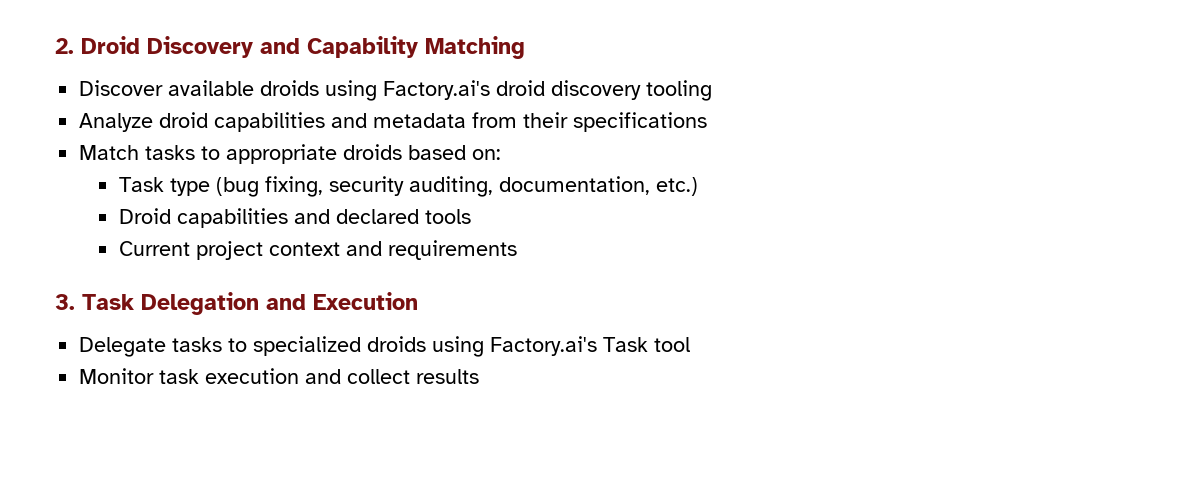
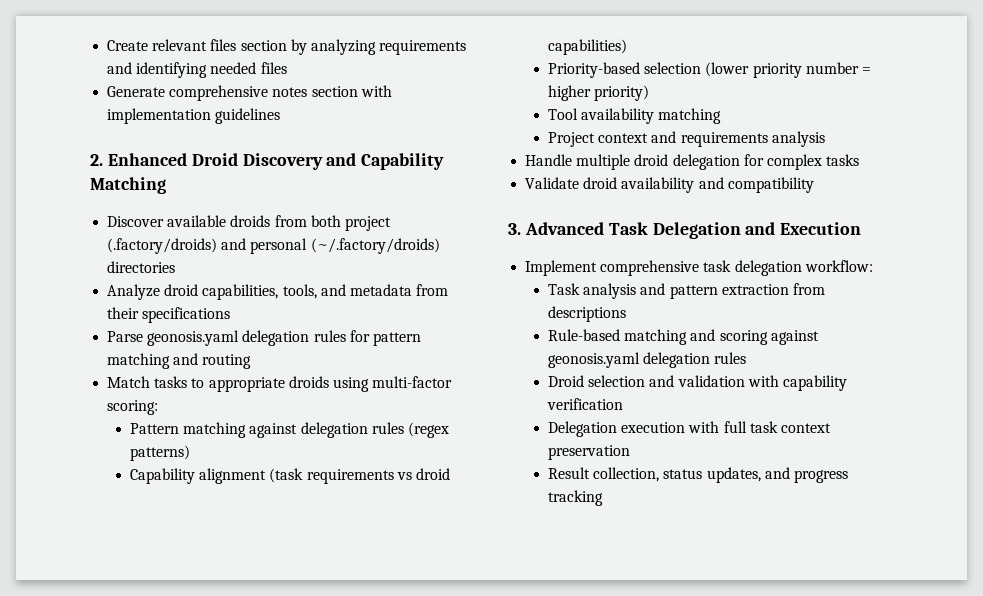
- 2. Droid Discovery and Capability Matching
+ Create relevant files section by analyzing requirements and identifying needed files
+ Generate comprehensive notes section with implementation guidelines
+ 2. Enhanced Droid Discovery and Capability Matching
- Discover available droids using Factory.ai's droid discovery tooling
+ Discover available droids from both project (.factory/droids) and personal (~/.factory/droids) directories
- Analyze droid capabilities and metadata from their specifications
+ Analyze droid capabilities, tools, and metadata from their specifications
+ Parse geonosis.yaml delegation rules for pattern matching and routing
- Match tasks to appropriate droids based on:
- Task type (bug fixing, security auditing, documentation, etc.)
- Droid capabilities and declared tools
- Current project context and requirements
+ Match tasks to appropriate droids using multi-factor scoring:
+ Pattern matching against delegation rules (regex patterns)
+ Capability alignment (task requirements vs droid capabilities)
+ Priority-based selection (lower priority number = higher priority)
+ Tool availability matching
+ Project context and requirements analysis
+ Handle multiple droid delegation for complex tasks
+ Validate droid availability and compatibility
- 3. Task Delegation and Execution
+ 3. Advanced Task Delegation and Execution
- Delegate tasks to specialized droids using Factory.ai's Task tool
- Monitor task execution and collect results
+ Implement comprehensive task delegation workflow:
+ Task analysis and pattern extraction from descriptions
+ Rule-based matching and scoring against geonosis.yaml delegation rules
+ Droid selection and validation with capability verification
+ Delegation execution with full task context preservation
+ Result collection, status updates, and progress tracking

